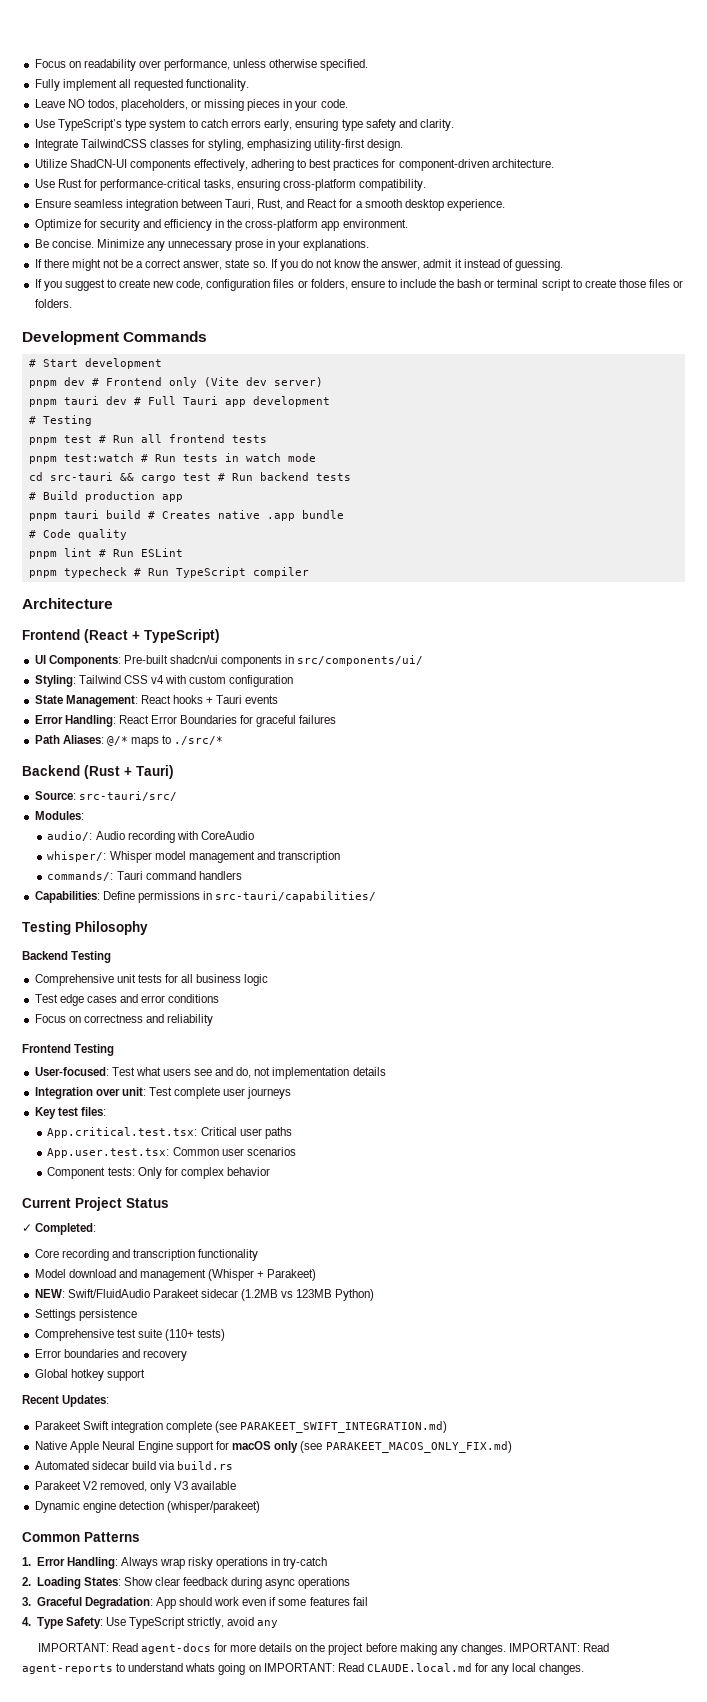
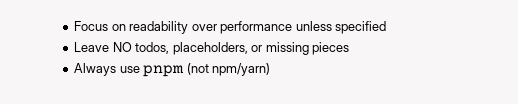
- Focus on readability over performance, unless otherwise specified.
- Fully implement all requested functionality.
+ Focus on readability over performance unless specified
- Leave NO todos, placeholders, or missing pieces in your code.
- Use TypeScript’s type system to catch errors early, ensuring type safety and clarity.
- Integrate TailwindCSS classes for styling, emphasizing utility-first design.
- Utilize ShadCN-UI components effectively, adhering to best practices for component-driven architecture.
- Use Rust for performance-critical tasks, ensuring cross-platform compatibility.
- Ensure seamless integration between Tauri, Rust, and React for a smooth desktop experience.
- Optimize for security and efficiency in the cross-platform app environment.
- Be concise. Minimize any unnecessary prose in your explanations.
- If there might not be a correct answer, state so. If you do not know the answer, admit it instead of guessing.
- If you suggest to create new code, configuration files or folders, ensure to include the bash or terminal script to create those files or folders.
- Development Commands
- # Start development
- pnpm dev # Frontend only (Vite dev server)
- pnpm tauri dev # Full Tauri app development
- # Testing
- pnpm test # Run all frontend tests
- pnpm test:watch # Run tests in watch mode
- cd src-tauri && cargo test # Run backend tests
- # Build production app
- pnpm tauri build # Creates native .app bundle
- # Code quality
- pnpm lint # Run ESLint
- pnpm typecheck # Run TypeScript compiler
- Architecture
- Frontend (React + TypeScript)
- UI Components: Pre-built shadcn/ui components in src/components/ui/
- Styling: Tailwind CSS v4 with custom configuration
- State Management: React hooks + Tauri events
- Error Handling: React Error Boundaries for graceful failures
- Path Aliases: @/* maps to ./src/*
- Backend (Rust + Tauri)
- Source: src-tauri/src/
- Modules:
- audio/: Audio recording with CoreAudio
- whisper/: Whisper model management and transcription
- commands/: Tauri command handlers
- Capabilities: Define permissions in src-tauri/capabilities/
- Testing Philosophy
- Backend Testing
- Comprehensive unit tests for all business logic
- Test edge cases and error conditions
- Focus on correctness and reliability
- Frontend Testing
- User-focused: Test what users see and do, not implementation details
- Integration over unit: Test complete user journeys
- Key test files:
- App.critical.test.tsx: Critical user paths
- App.user.test.tsx: Common user scenarios
- Component tests: Only for complex behavior
- Current Project Status
- ✓ Completed:
- Core recording and transcription functionality
- Model download and management (Whisper + Parakeet)
- NEW: Swift/FluidAudio Parakeet sidecar (1.2MB vs 123MB Python)
- Settings persistence
- Comprehensive test suite (110+ tests)
- Error boundaries and recovery
- Global hotkey support
- Recent Updates:
- Parakeet Swift integration complete (see PARAKEET_SWIFT_INTEGRATION.md)
- Native Apple Neural Engine support for macOS only (see PARAKEET_MACOS_ONLY_FIX.md)
- Automated sidecar build via build.rs
- Parakeet V2 removed, only V3 available
- Dynamic engine detection (whisper/parakeet)
- Common Patterns
- 1. Error Handling: Always wrap risky operations in try-catch
- 2. Loading States: Show clear feedback during async operations
- 3. Graceful Degradation: App should work even if some features fail
- 4. Type Safety: Use TypeScript strictly, avoid any
- IMPORTANT: Read agent-docs for more details on the project before making any changes. IMPORTANT: Read agent-reports to understand whats going on IMPORTANT: Read CLAUDE.local.md for any local changes.
+ Leave NO todos, placeholders, or missing pieces
+ Always use pnpm (not npm/yarn)

